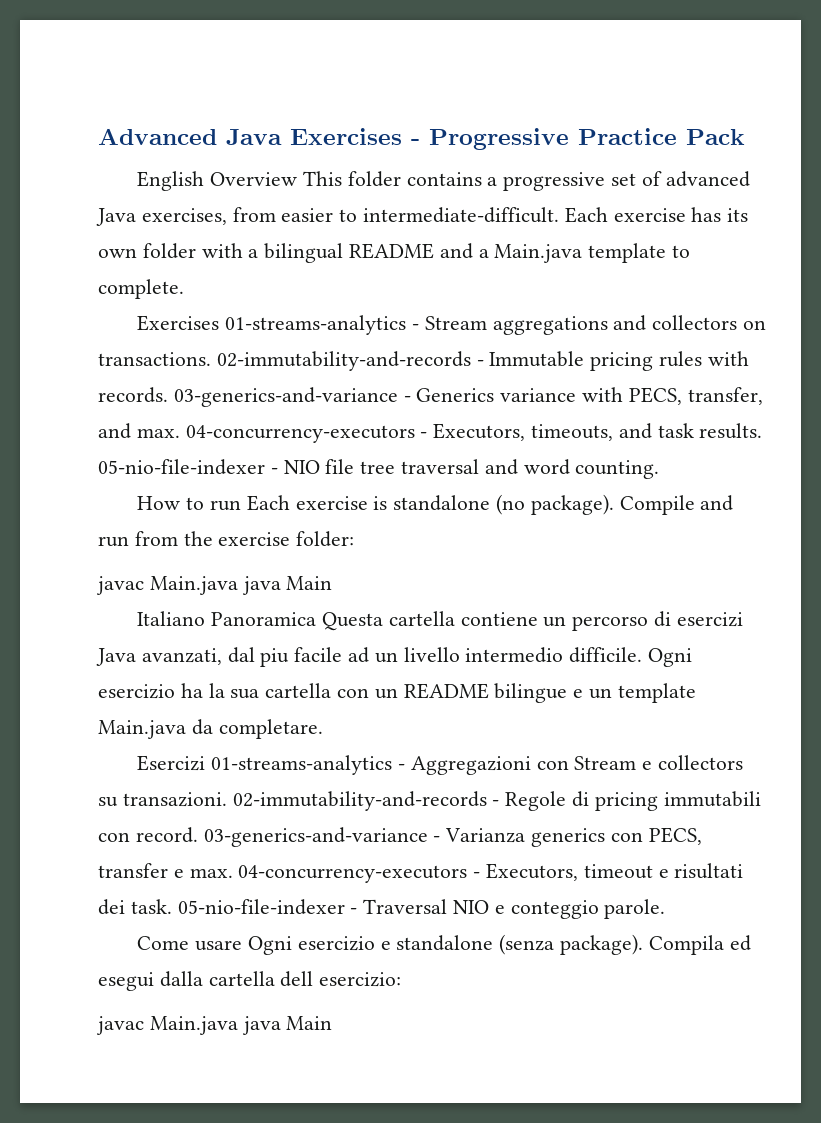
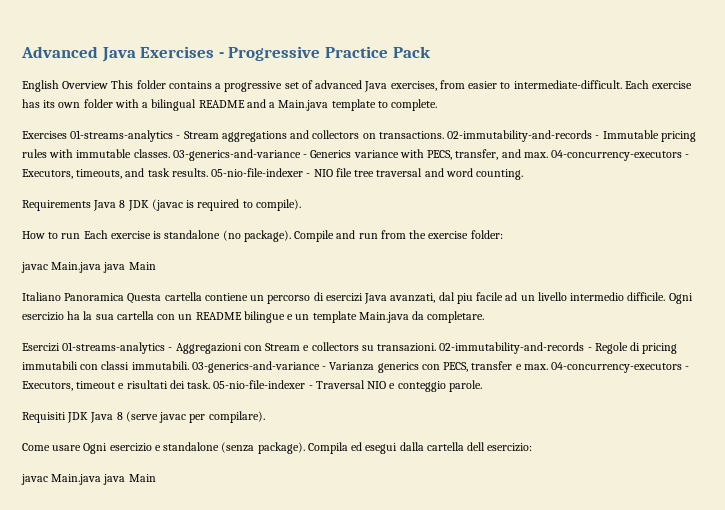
- 02-immutability-and-records - Immutable pricing rules with records.
+ 02-immutability-and-records - Immutable pricing rules with immutable classes.
+ Requirements Java 8 JDK (javac is required to compile).
- 02-immutability-and-records - Regole di pricing immutabili con record.
+ 02-immutability-and-records - Regole di pricing immutabili con classi immutabili.
+ Requisiti JDK Java 8 (serve javac per compilare).

